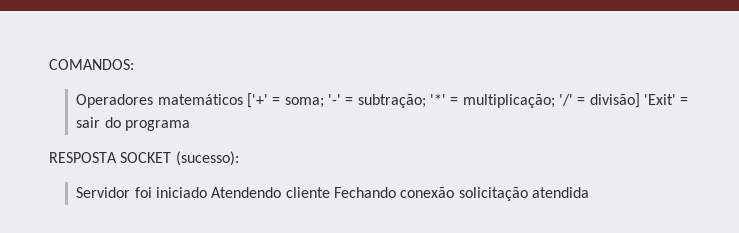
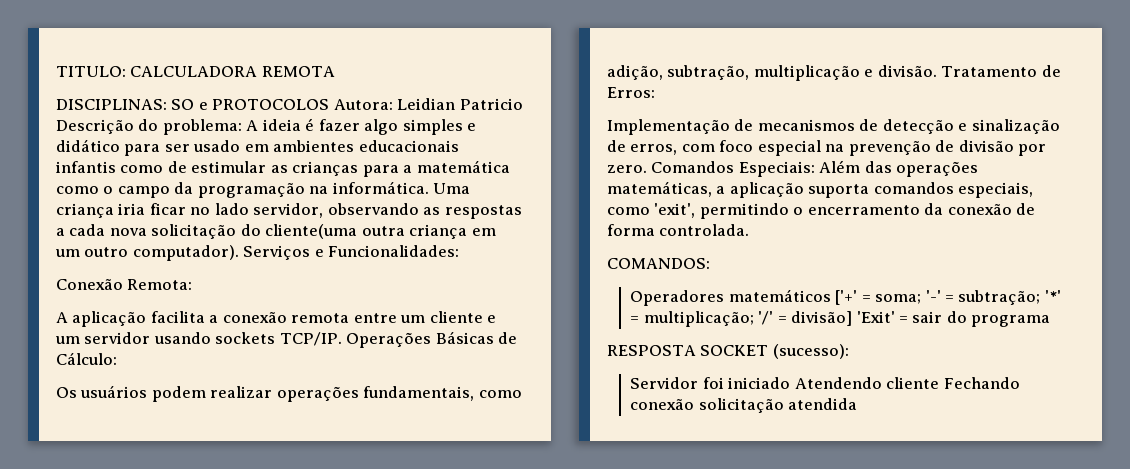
+ TITULO: CALCULADORA REMOTA
+ DISCIPLINAS: SO e PROTOCOLOS Autora: Leidian Patricio Descrição do problema: A ideia é fazer algo simples e didático para ser usado em ambientes educacionais infantis como de estimular as crianças para a matemática como o campo da programação na informática. Uma criança iria ficar no lado servidor, observando as respostas a cada nova solicitação do cliente(uma outra criança em um outro computador). Serviços e Funcionalidades:
+ Conexão Remota:
+ A aplicação facilita a conexão remota entre um cliente e um servidor usando sockets TCP/IP. Operações Básicas de Cálculo:
+ Os usuários podem realizar operações fundamentais, como adição, subtração, multiplicação e divisão. Tratamento de Erros:
+ Implementação de mecanismos de detecção e sinalização de erros, com foco especial na prevenção de divisão por zero. Comandos Especiais: Além das operações matemáticas, a aplicação suporta comandos especiais, como 'exit', permitindo o encerramento da conexão de forma controlada.

